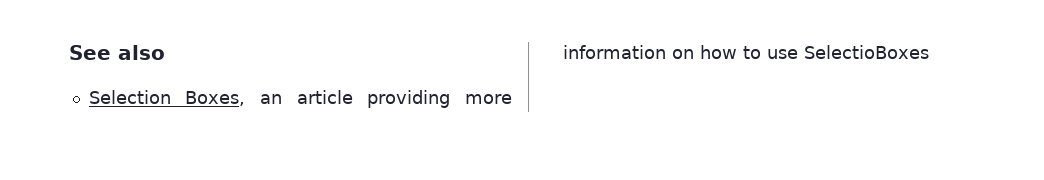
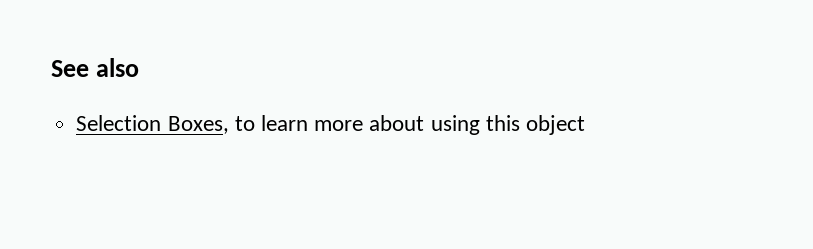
- Selection Boxes, an article providing more information on how to use SelectioBoxes
+ Selection Boxes, to learn more about using this object

